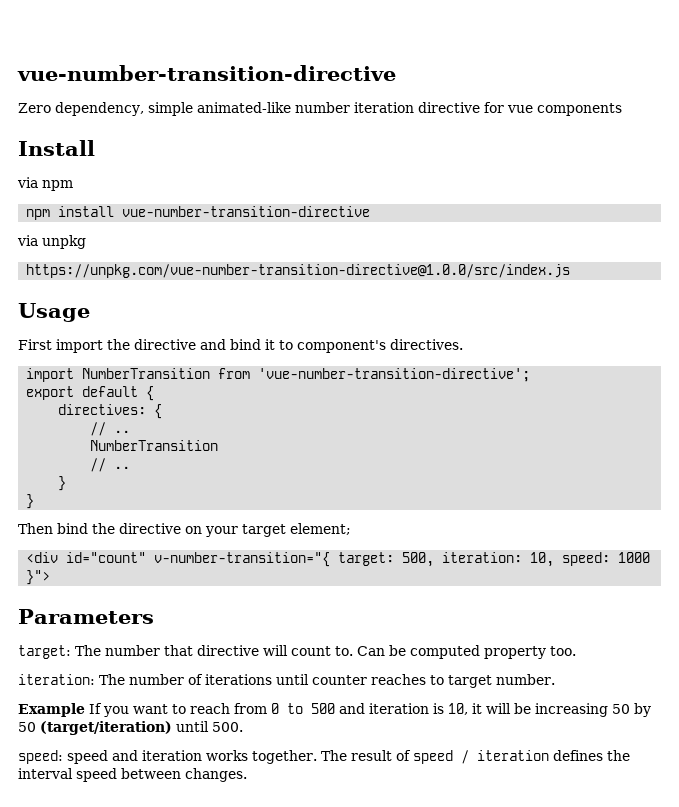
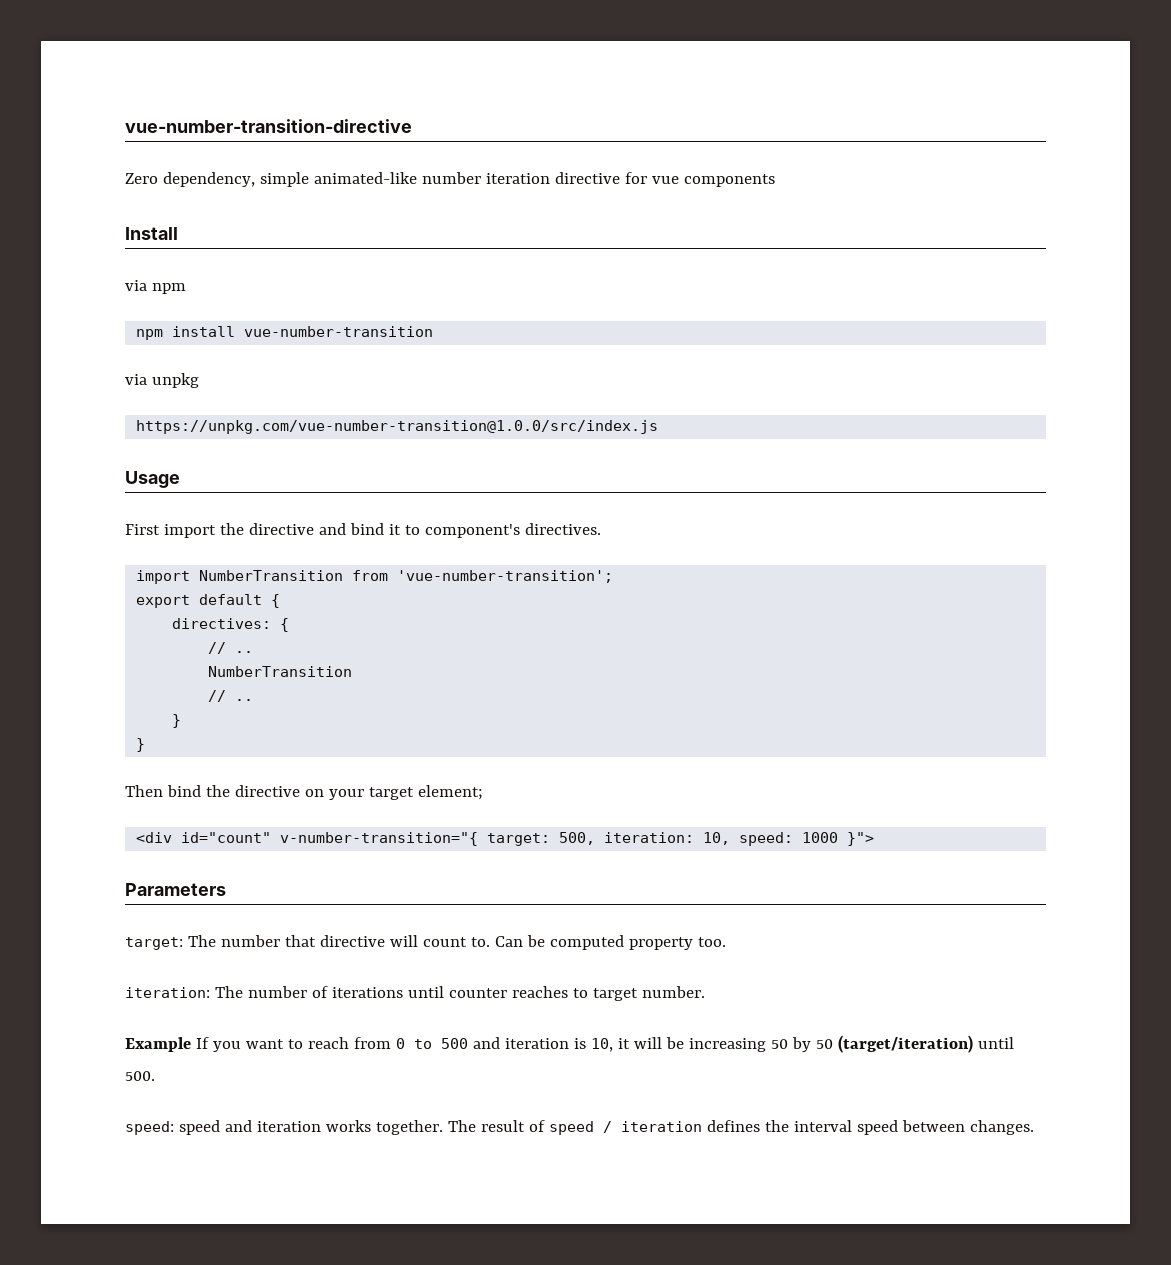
- npm install vue-number-transition-directive
+ npm install vue-number-transition
- https://unpkg.com/vue-number-transition-directive@1.0.0/src/index.js
+ https://unpkg.com/vue-number-transition@1.0.0/src/index.js
- import NumberTransition from 'vue-number-transition-directive';
+ import NumberTransition from 'vue-number-transition';

